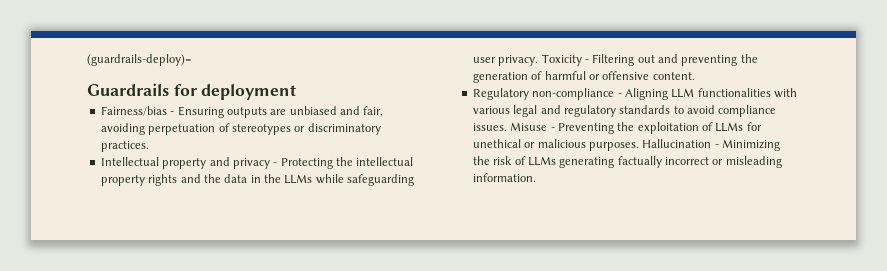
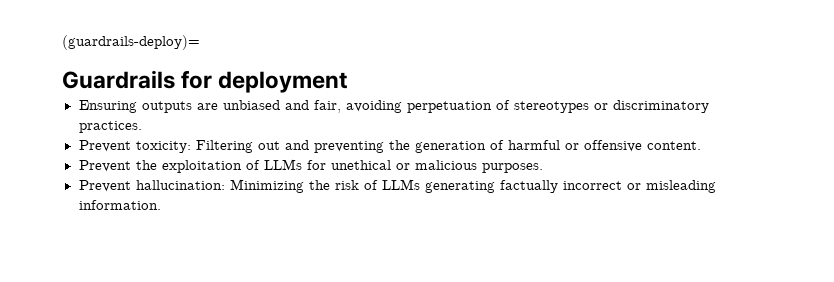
- Fairness/bias - Ensuring outputs are unbiased and fair, avoiding perpetuation of stereotypes or discriminatory practices.
+ Ensuring outputs are unbiased and fair, avoiding perpetuation of stereotypes or discriminatory practices.
- Intellectual property and privacy - Protecting the intellectual property rights and the data in the LLMs while safeguarding user privacy. Toxicity - Filtering out and preventing the generation of harmful or offensive content.
+ Prevent toxicity: Filtering out and preventing the generation of harmful or offensive content.
- Regulatory non-compliance - Aligning LLM functionalities with various legal and regulatory standards to avoid compliance issues. Misuse - Preventing the exploitation of LLMs for unethical or malicious purposes. Hallucination - Minimizing the risk of LLMs generating factually incorrect or misleading information.
+ Prevent the exploitation of LLMs for unethical or malicious purposes.
+ Prevent hallucination: Minimizing the risk of LLMs generating factually incorrect or misleading information.

